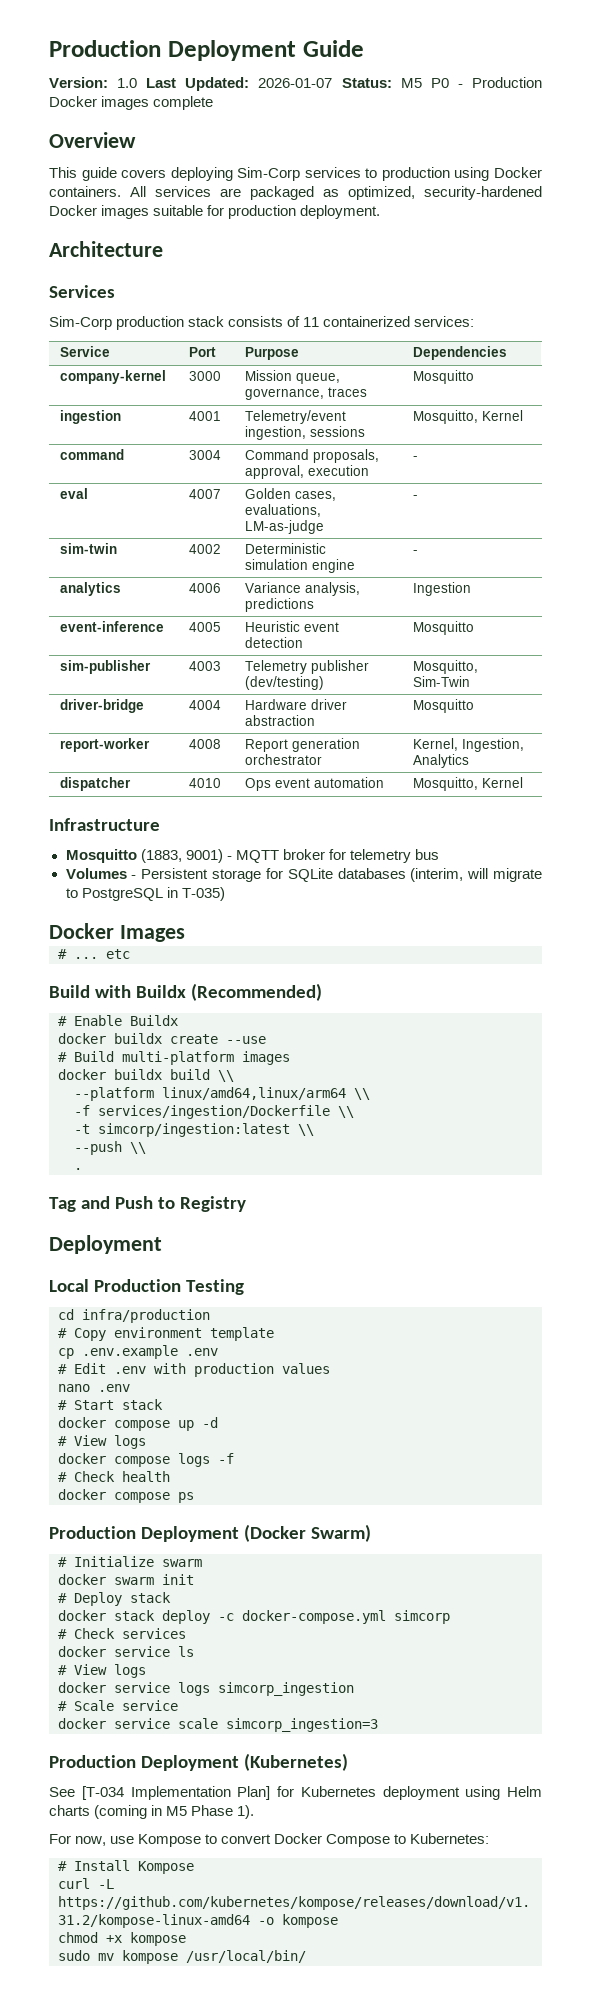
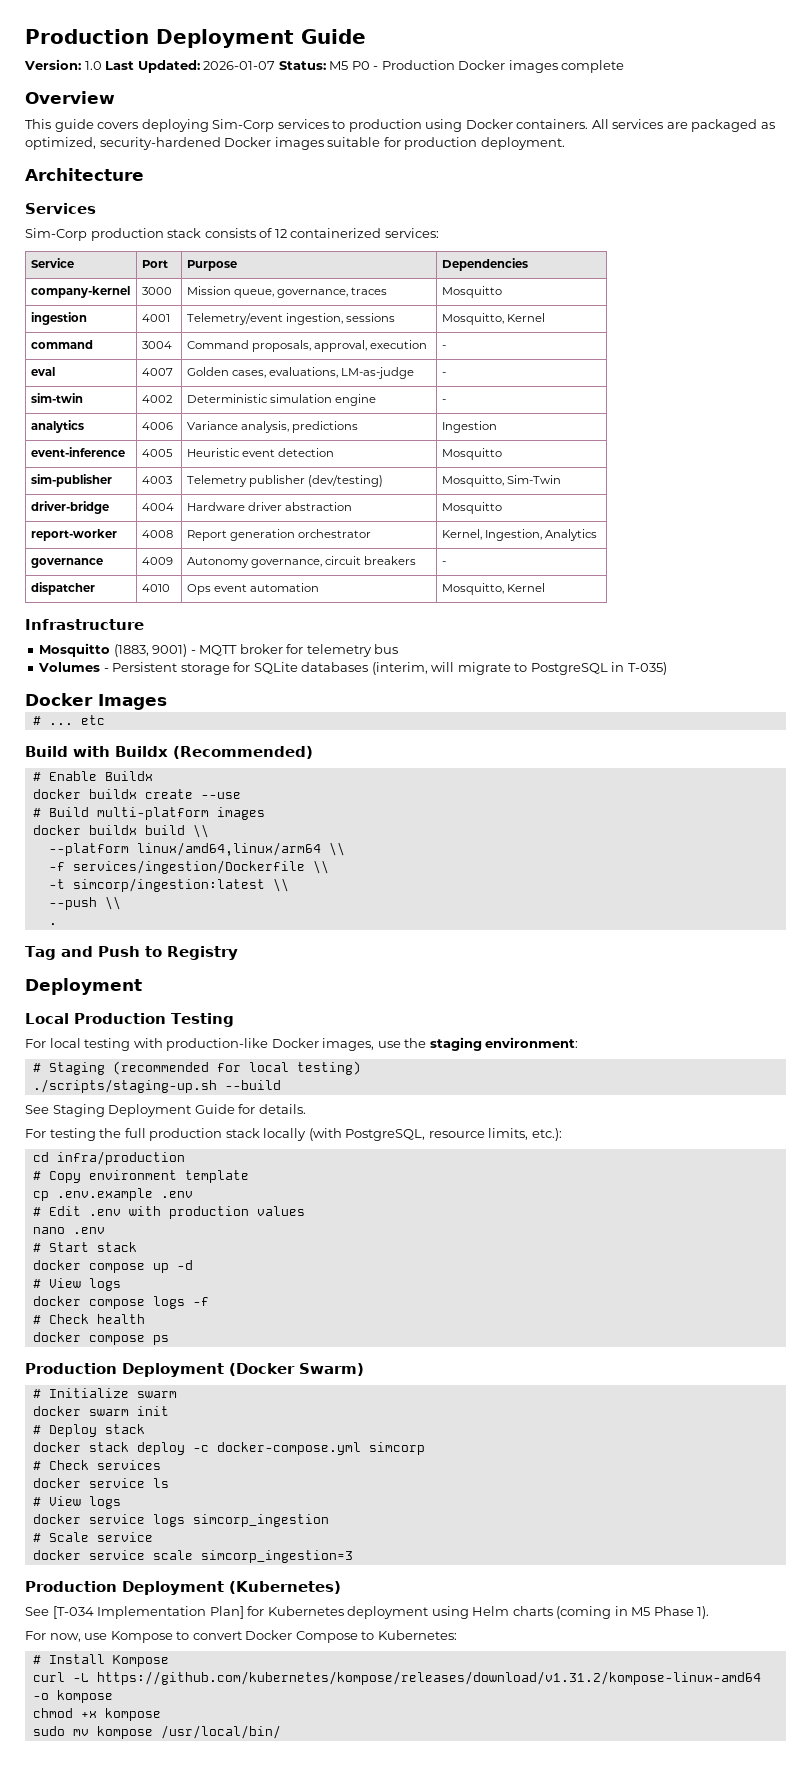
- Sim-Corp production stack consists of 11 containerized services:
+ Sim-Corp production stack consists of 12 containerized services:
+ governance | 4009 | Autonomy governance, circuit breakers | -
+ For local testing with production-like Docker images, use the staging environment:
+ # Staging (recommended for local testing)
+ ./scripts/staging-up.sh --build
+ See Staging Deployment Guide for details.
+ For testing the full production stack locally (with PostgreSQL, resource limits, etc.):

